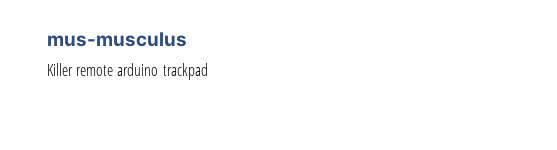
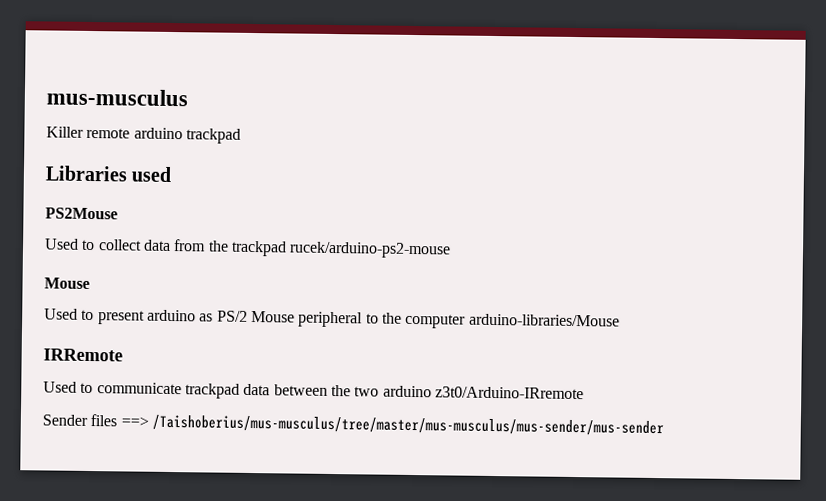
+ Libraries used
+ PS2Mouse
+ Used to collect data from the trackpad rucek/arduino-ps2-mouse
+ Mouse
+ Used to present arduino as PS/2 Mouse peripheral to the computer arduino-libraries/Mouse
+ IRRemote
+ Used to communicate trackpad data between the two arduino z3t0/Arduino-IRremote
+ Sender files ==> /Taishoberius/mus-musculus/tree/master/mus-musculus/mus-sender/mus-sender

